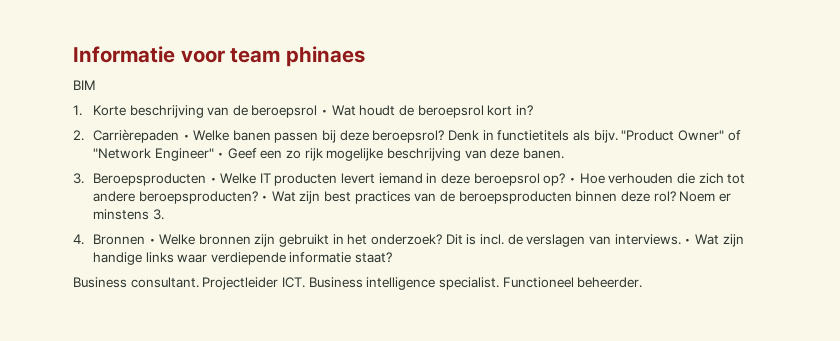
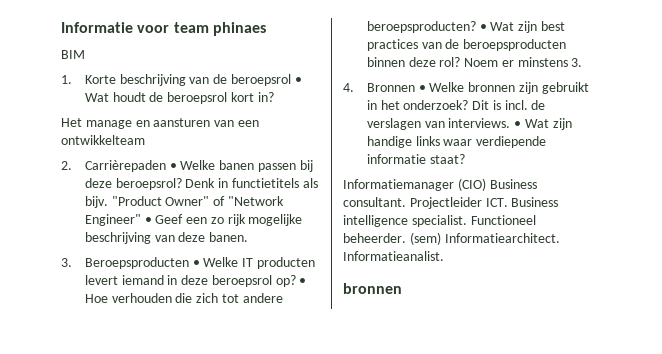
+ Het manage en aansturen van een ontwikkelteam
- Business consultant.
+ Informatiemanager (CIO) Business consultant.
+ (sem) Informatiearchitect. Informatieanalist.
+ bronnen

